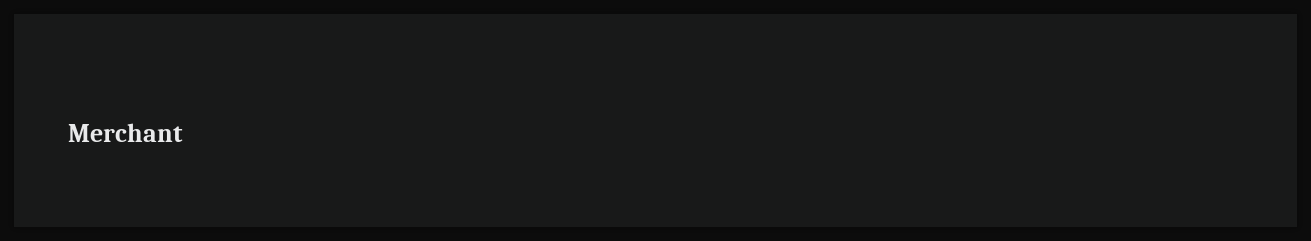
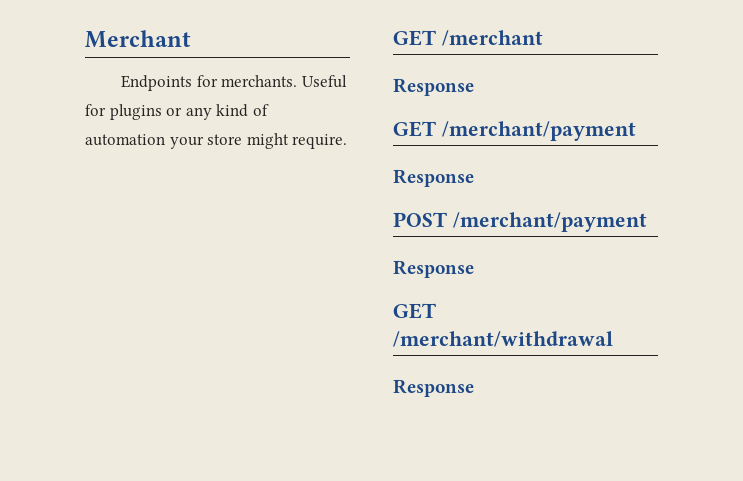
+ Endpoints for merchants. Useful for plugins or any kind of automation your store might require.
+ GET /merchant
+ Response
+ GET /merchant/payment
+ Response
+ POST /merchant/payment
+ Response
+ GET /merchant/withdrawal
+ Response

